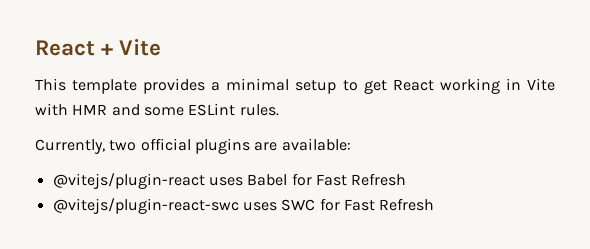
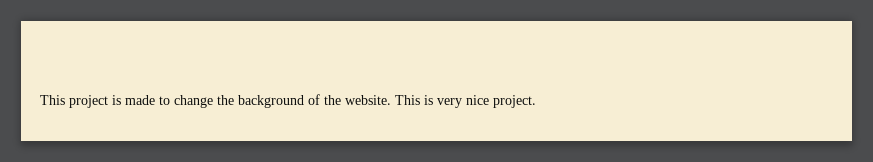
- React + Vite
- This template provides a minimal setup to get React working in Vite with HMR and some ESLint rules.
- Currently, two official plugins are available:
- @vitejs/plugin-react uses Babel for Fast Refresh
- @vitejs/plugin-react-swc uses SWC for Fast Refresh
+ This project is made to change the background of the website. This is very nice project.

